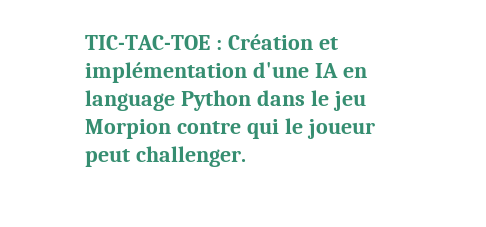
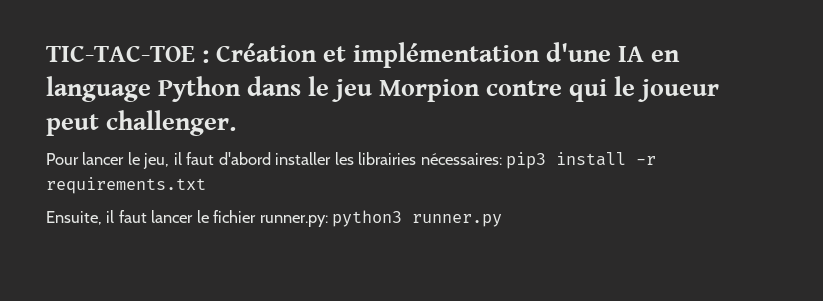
+ Pour lancer le jeu, il faut d'abord installer les librairies nécessaires: pip3 install -r requirements.txt
+ Ensuite, il faut lancer le fichier runner.py: python3 runner.py

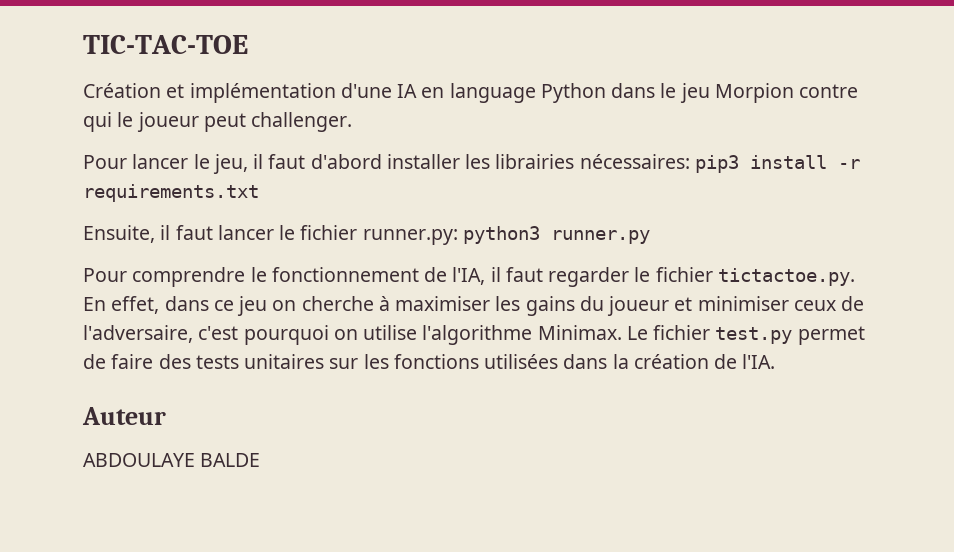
- TIC-TAC-TOE : Création et implémentation d'une IA en language Python dans le jeu Morpion contre qui le joueur peut challenger.
+ TIC-TAC-TOE
+ Création et implémentation d'une IA en language Python dans le jeu Morpion contre qui le joueur peut challenger.
+ Pour comprendre le fonctionnement de l'IA, il faut regarder le fichier tictactoe.py. En effet, dans ce jeu on cherche à maximiser les gains du joueur et minimiser ceux de l'adversaire, c'est pourquoi on utilise l'algorithme Minimax. Le fichier test.py permet de faire des tests unitaires sur les fonctions utilisées dans la création de l'IA.
+ Auteur
+ ABDOULAYE BALDE

